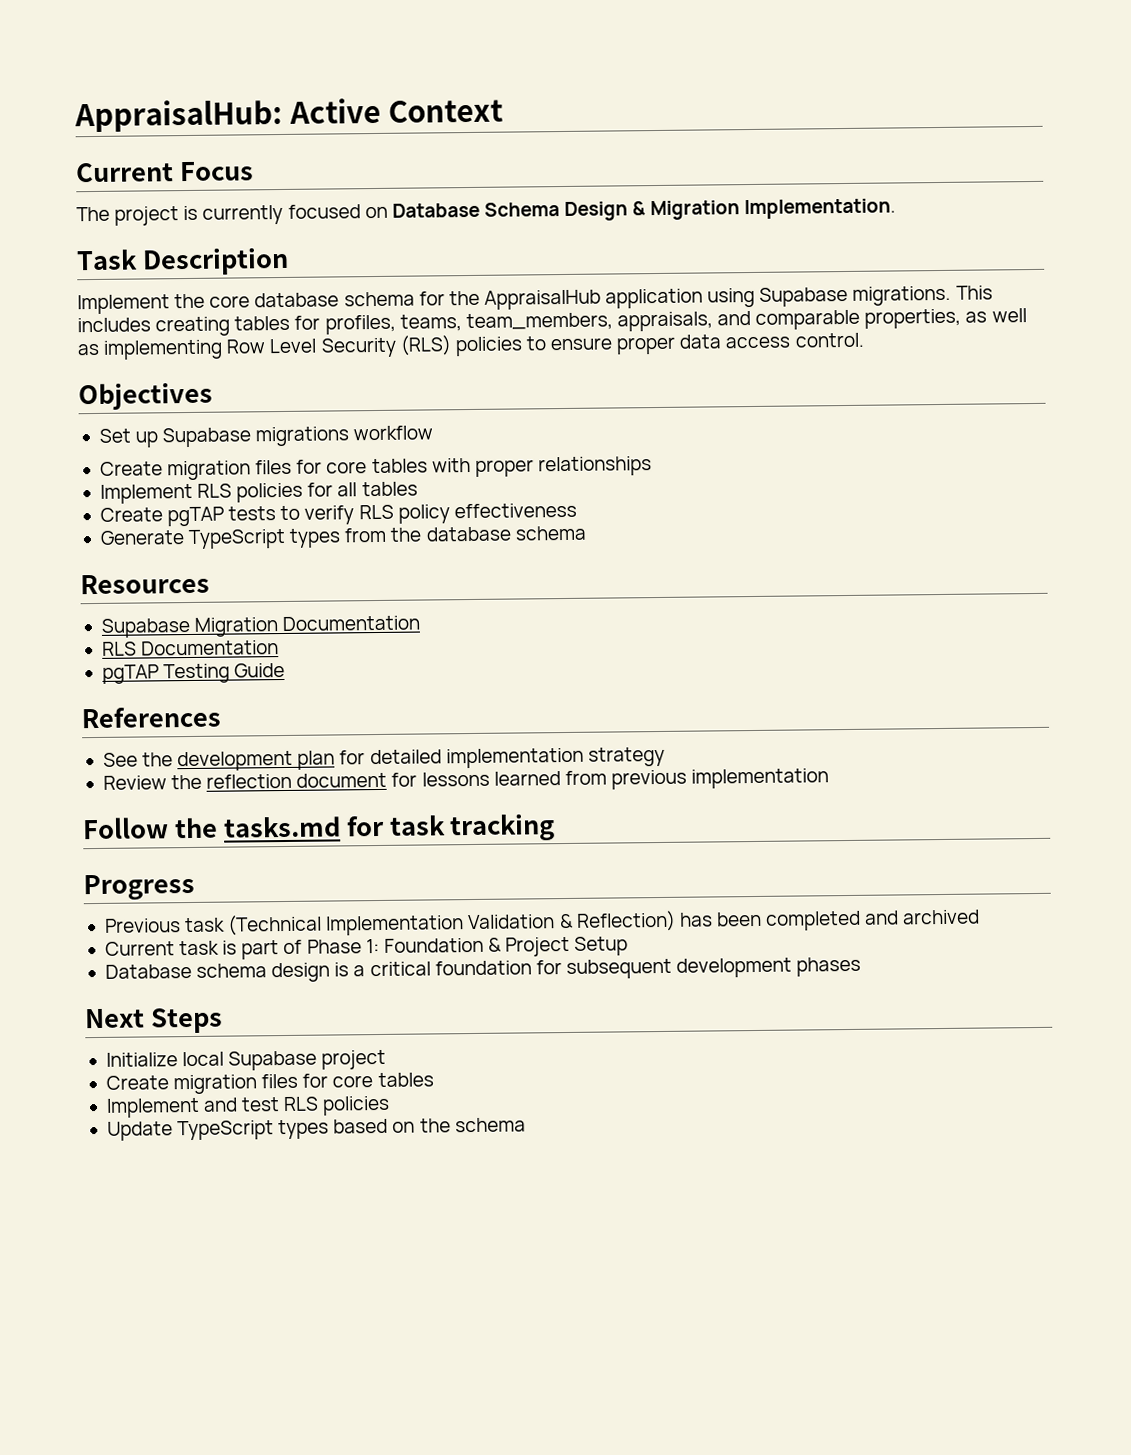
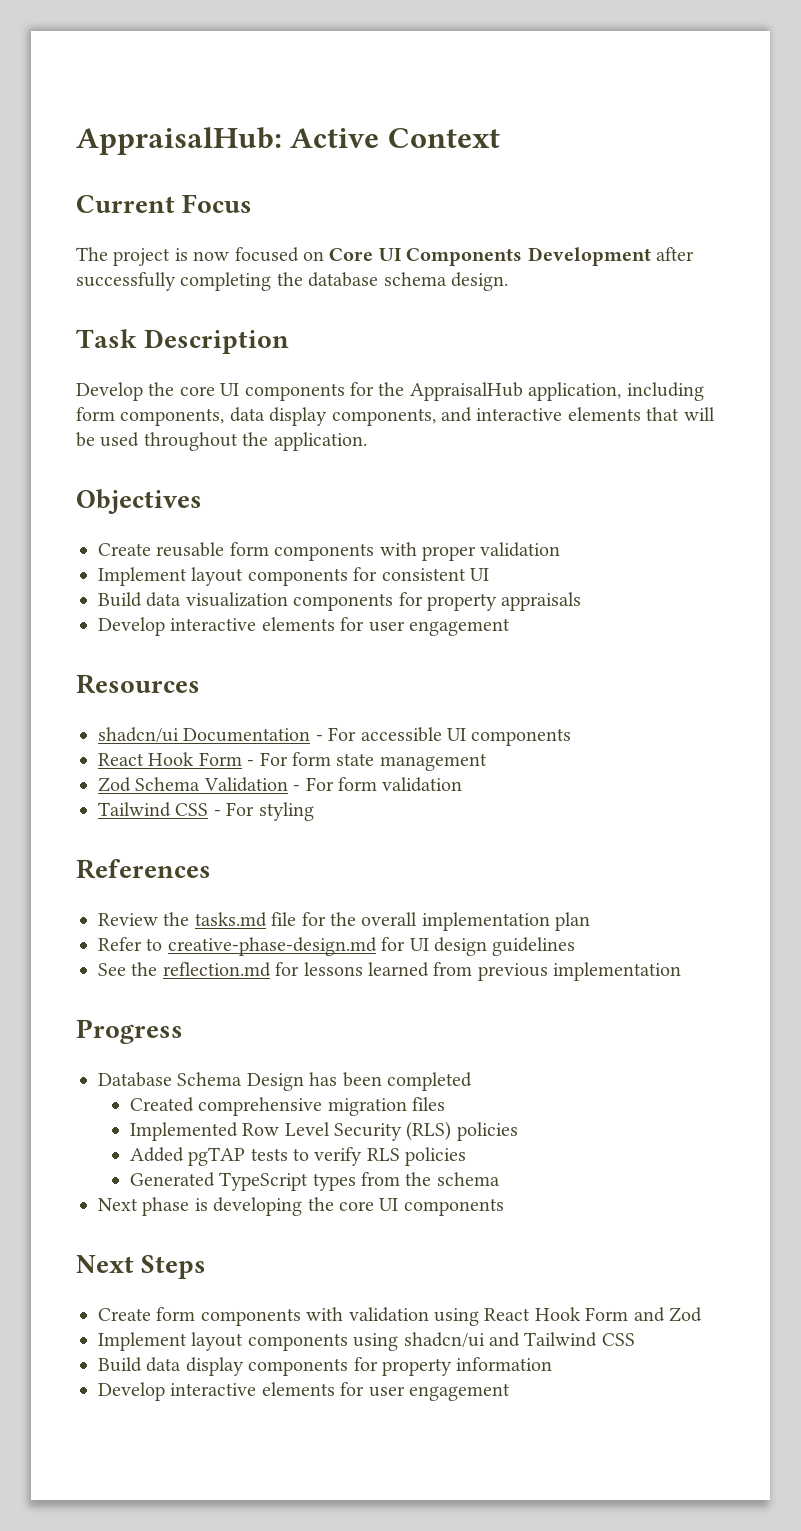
- The project is currently focused on Database Schema Design & Migration Implementation.
+ The project is now focused on Core UI Components Development after successfully completing the database schema design.
- Implement the core database schema for the AppraisalHub application using Supabase migrations. This includes creating tables for profiles, teams, team_members, appraisals, and comparable properties, as well as implementing Row Level Security (RLS) policies to ensure proper data access control.
+ Develop the core UI components for the AppraisalHub application, including form components, data display components, and interactive elements that will be used throughout the application.
  Objectives
- Set up Supabase migrations workflow
- Create migration files for core tables with proper relationships
- Implement RLS policies for all tables
- Create pgTAP tests to verify RLS policy effectiveness
- Generate TypeScript types from the database schema
+ Create reusable form components with proper validation
+ Implement layout components for consistent UI
+ Build data visualization components for property appraisals
+ Develop interactive elements for user engagement
- Supabase Migration Documentation
- RLS Documentation
- pgTAP Testing Guide
+ shadcn/ui Documentation - For accessible UI components
+ React Hook Form - For form state management
+ Zod Schema Validation - For form validation
+ Tailwind CSS - For styling
  References
- See the development plan for detailed implementation strategy
- Review the reflection document for lessons learned from previous implementation
+ Review the tasks.md file for the overall implementation plan
+ Refer to creative-phase-design.md for UI design guidelines
+ See the reflection.md for lessons learned from previous implementation
- Follow the tasks.md for task tracking
  Progress
- Previous task (Technical Implementation Validation & Reflection) has been completed and archived
- Current task is part of Phase 1: Foundation & Project Setup
- Database schema design is a critical foundation for subsequent development phases
+ Database Schema Design has been completed
+ Created comprehensive migration files
+ Implemented Row Level Security (RLS) policies
+ Added pgTAP tests to verify RLS policies
+ Generated TypeScript types from the schema
+ Next phase is developing the core UI components
  Next Steps
- Initialize local Supabase project
- Create migration files for core tables
- Implement and test RLS policies
- Update TypeScript types based on the schema
+ Create form components with validation using React Hook Form and Zod
+ Implement layout components using shadcn/ui and Tailwind CSS
+ Build data display components for property information
+ Develop interactive elements for user engagement

